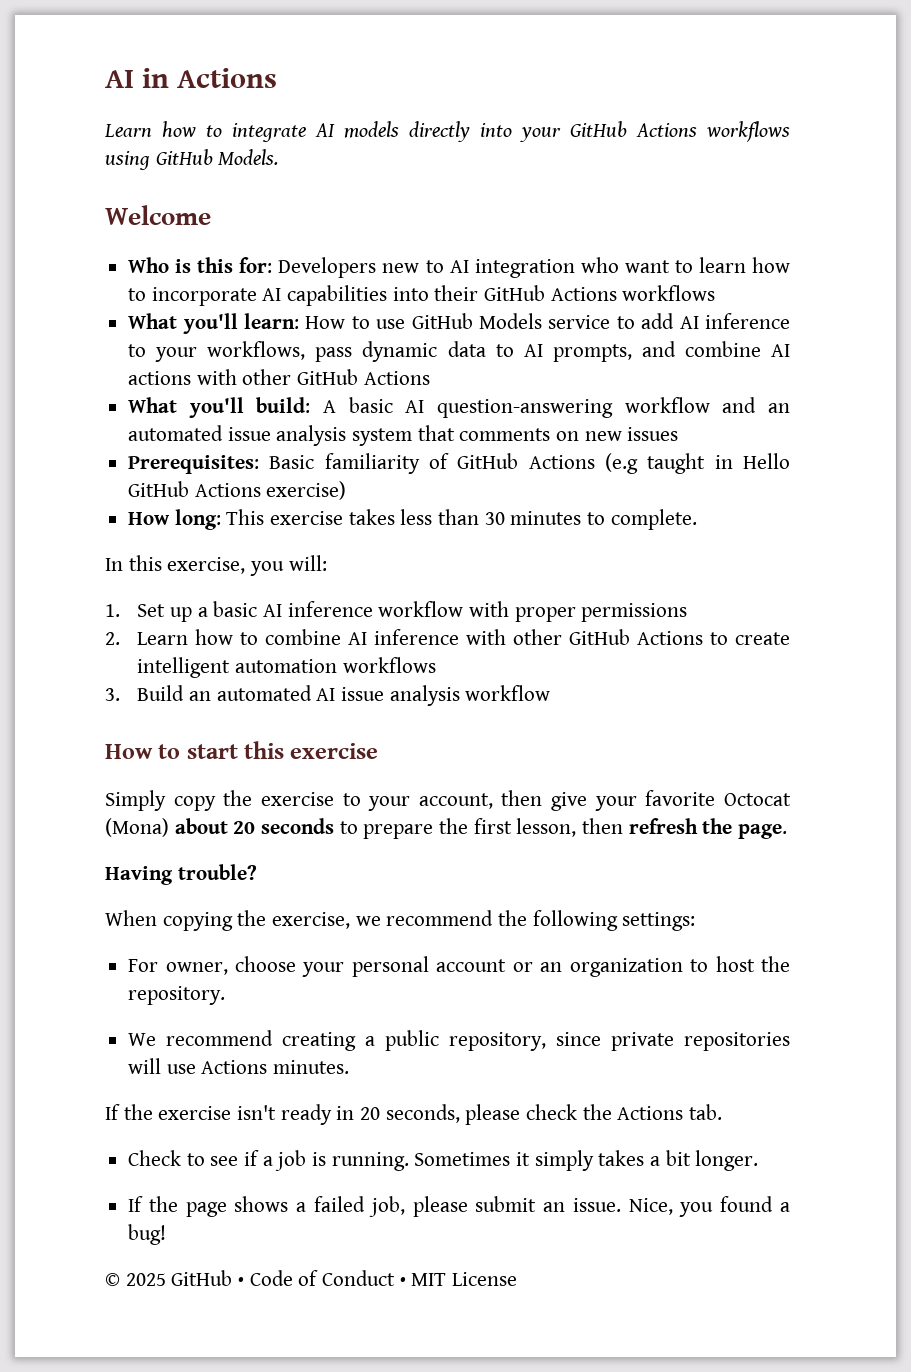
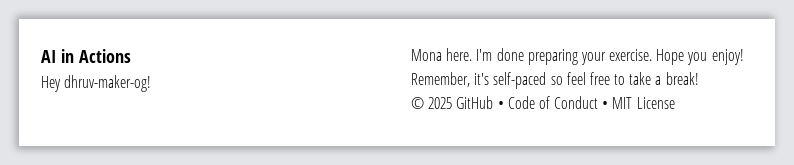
- Learn how to integrate AI models directly into your GitHub Actions workflows using GitHub Models.
- Welcome
- Who is this for: Developers new to AI integration who want to learn how to incorporate AI capabilities into their GitHub Actions workflows
- What you'll learn: How to use GitHub Models service to add AI inference to your workflows, pass dynamic data to AI prompts, and combine AI actions with other GitHub Actions
- What you'll build: A basic AI question-answering workflow and an automated issue analysis system that comments on new issues
- Prerequisites: Basic familiarity of GitHub Actions (e.g taught in Hello GitHub Actions exercise)
- How long: This exercise takes less than 30 minutes to complete.
- In this exercise, you will:
- 1. Set up a basic AI inference workflow with proper permissions
- 2. Learn how to combine AI inference with other GitHub Actions to create intelligent automation workflows
- 3. Build an automated AI issue analysis workflow
- How to start this exercise
- Simply copy the exercise to your account, then give your favorite Octocat (Mona) about 20 seconds to prepare the first lesson, then refresh the page.
- Having trouble?
- When copying the exercise, we recommend the following settings:
- For owner, choose your personal account or an organization to host the repository.
- We recommend creating a public repository, since private repositories will use Actions minutes.
- If the exercise isn't ready in 20 seconds, please check the Actions tab.
- Check to see if a job is running. Sometimes it simply takes a bit longer.
- If the page shows a failed job, please submit an issue. Nice, you found a bug!
+ Hey dhruv-maker-og!
+ Mona here. I'm done preparing your exercise. Hope you enjoy!
+ Remember, it's self-paced so feel free to take a break!

